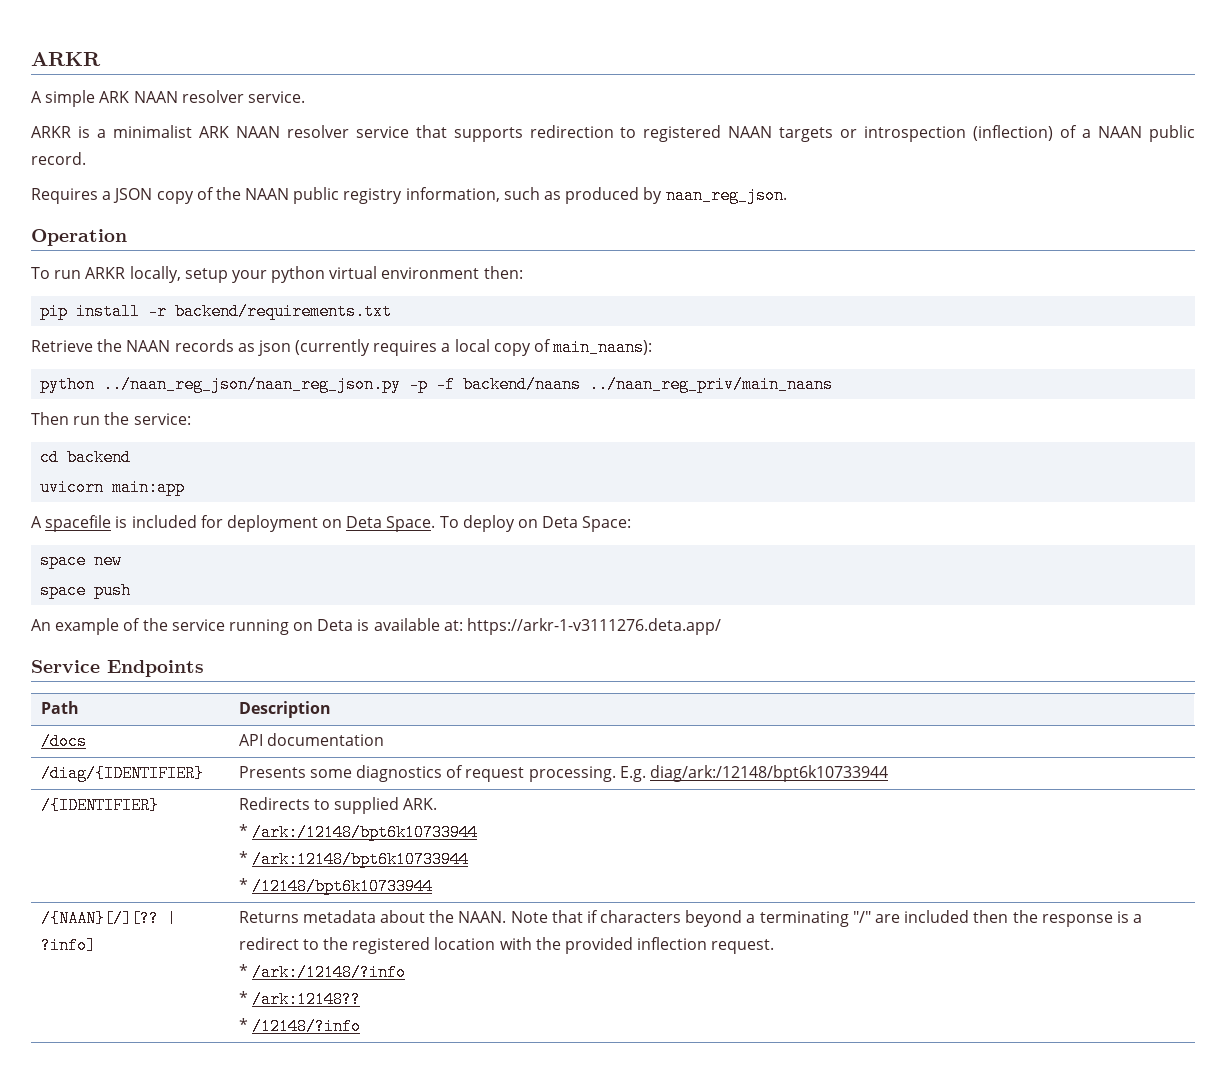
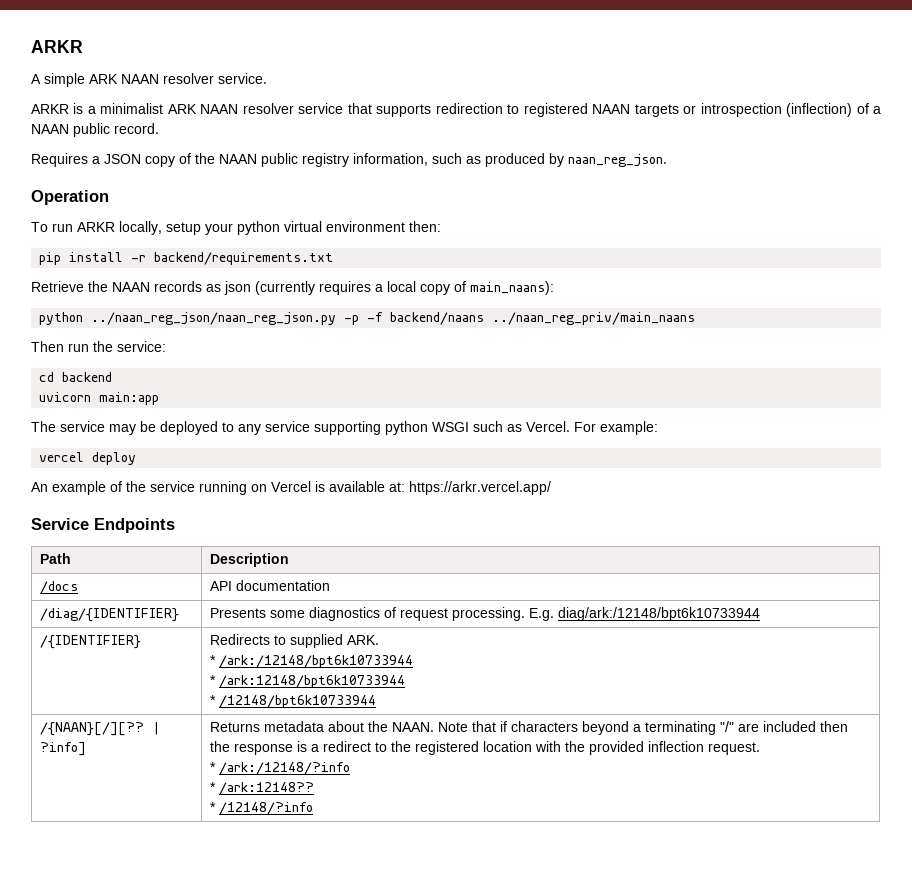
- A spacefile is included for deployment on Deta Space. To deploy on Deta Space:
- space new
- space push
+ The service may be deployed to any service supporting python WSGI such as Vercel. For example:
+ vercel deploy
- An example of the service running on Deta is available at: https://arkr-1-v3111276.deta.app/
+ An example of the service running on Vercel is available at: https://arkr.vercel.app/

